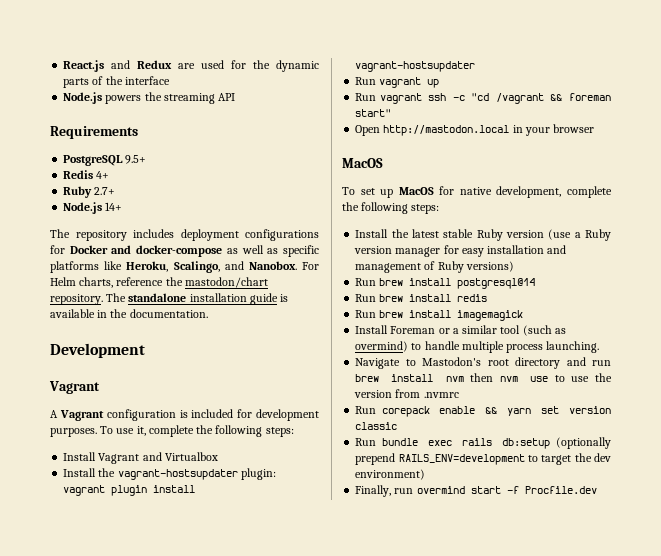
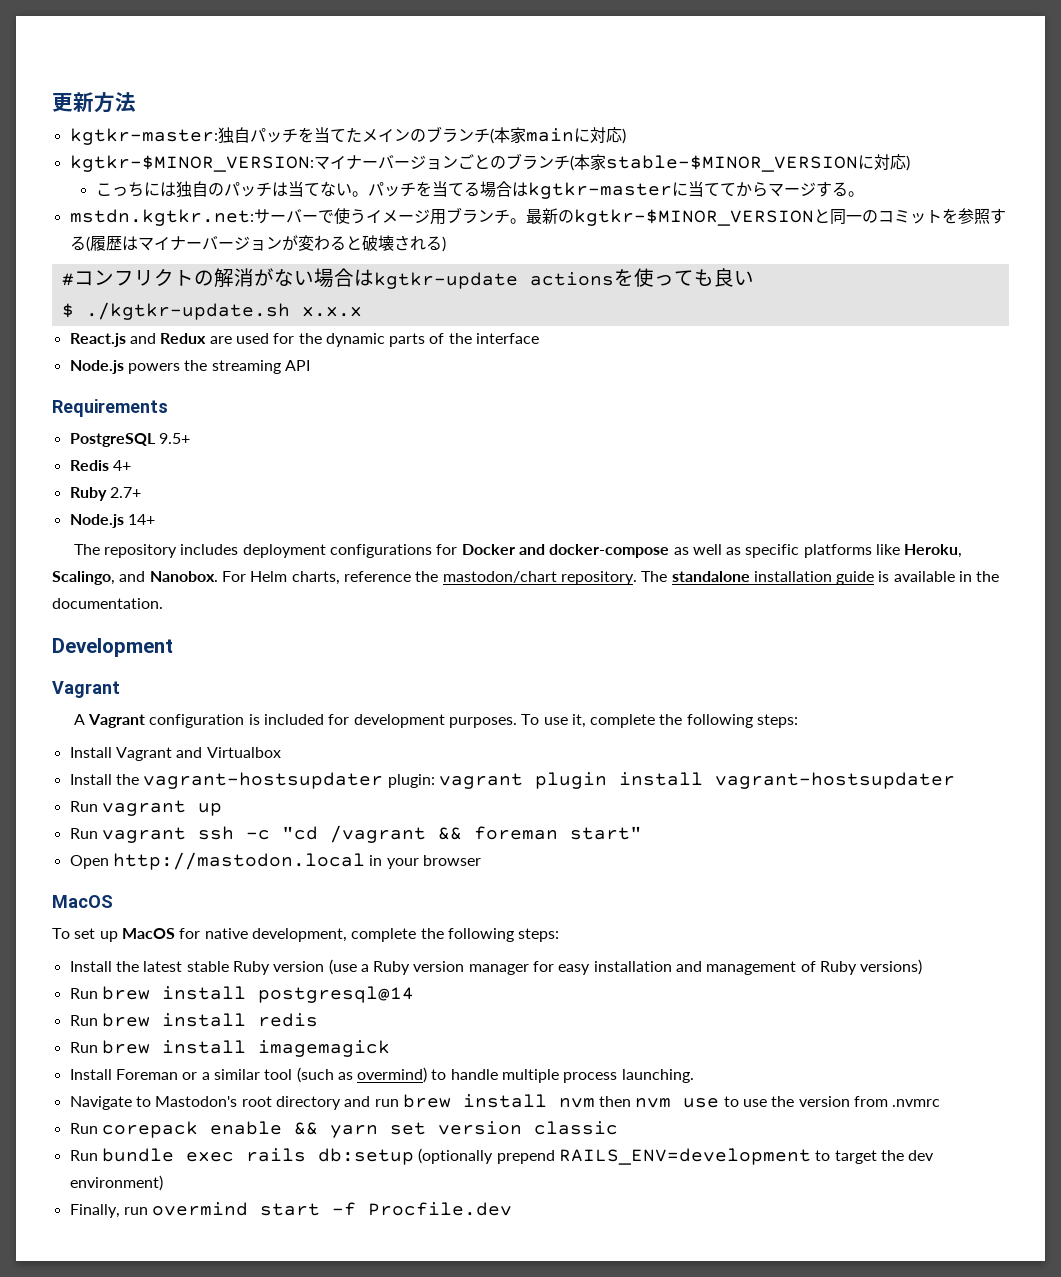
+ 更新方法
+ kgtkr-master:独自パッチを当てたメインのブランチ(本家mainに対応)
+ kgtkr-$MINOR_VERSION:マイナーバージョンごとのブランチ(本家stable-$MINOR_VERSIONに対応)
+ こっちには独自のパッチは当てない。パッチを当てる場合はkgtkr-masterに当ててからマージする。
+ mstdn.kgtkr.net:サーバーで使うイメージ用ブランチ。最新のkgtkr-$MINOR_VERSIONと同一のコミットを参照する(履歴はマイナーバージョンが変わると破壊される)
+ #コンフリクトの解消がない場合はkgtkr-update actionsを使っても良い
+ $ ./kgtkr-update.sh x.x.x

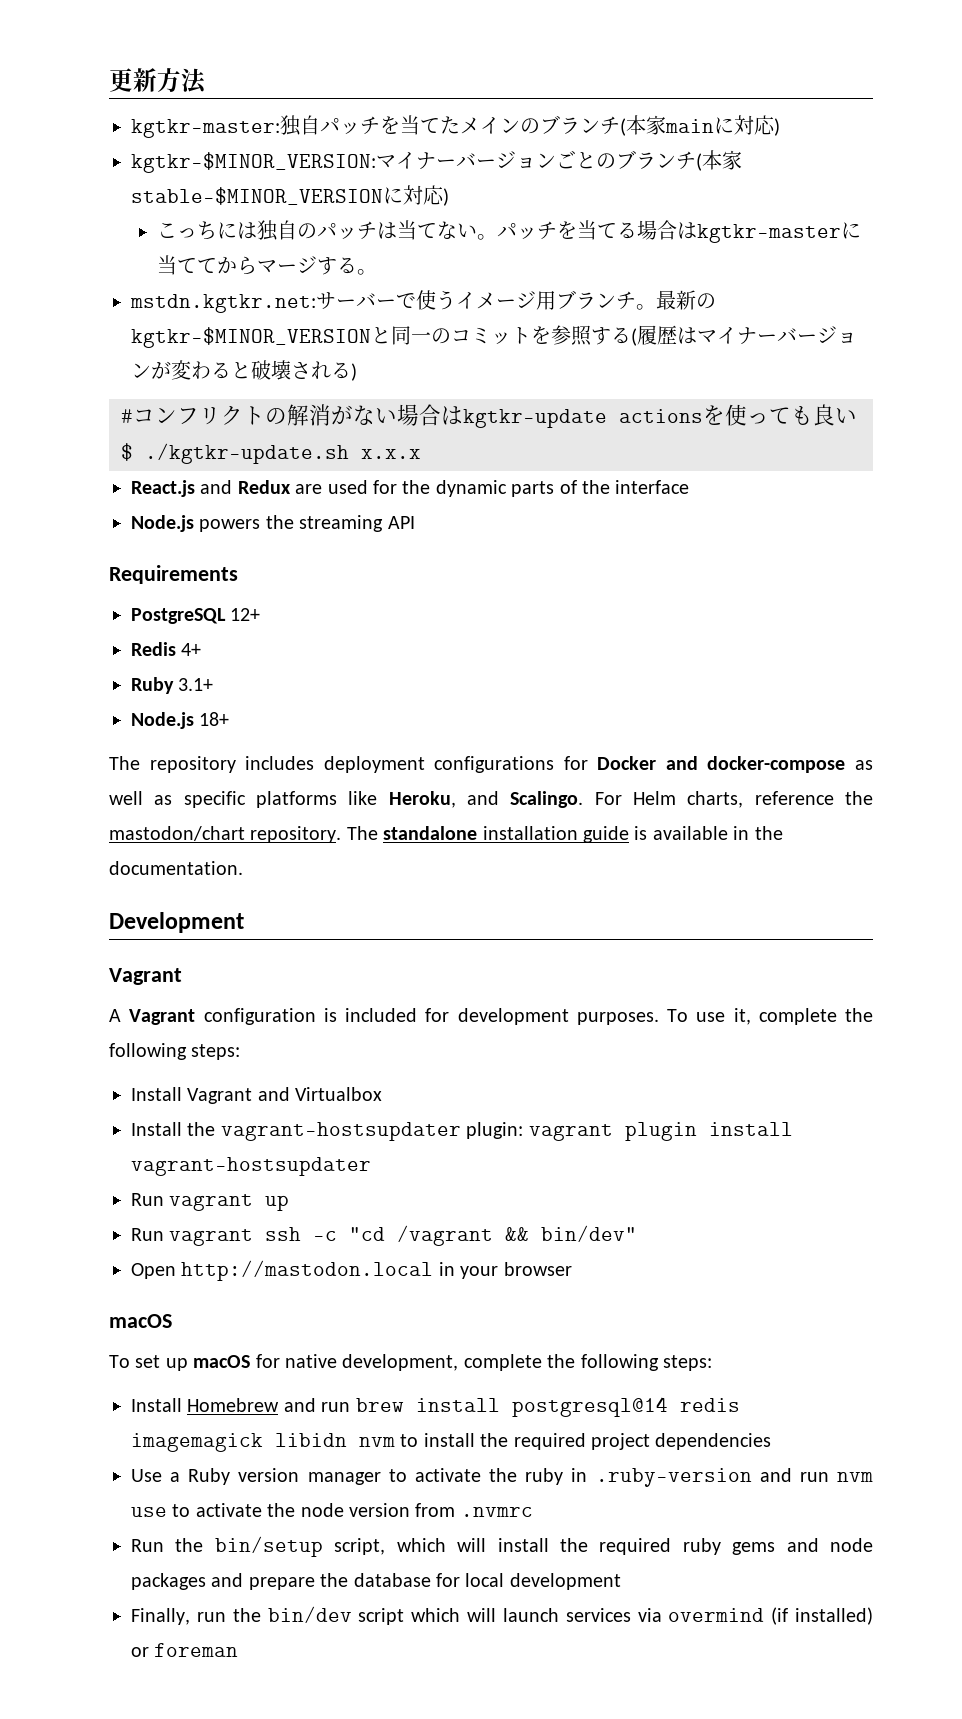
- PostgreSQL 9.5+
+ PostgreSQL 12+
- Ruby 2.7+
- Node.js 14+
+ Ruby 3.1+
+ Node.js 18+
- The repository includes deployment configurations for Docker and docker-compose as well as specific platforms like Heroku, Scalingo, and Nanobox.
+ The repository includes deployment configurations for Docker and docker-compose as well as specific platforms like Heroku, and Scalingo.
- Run vagrant ssh -c "cd /vagrant && foreman start"
+ Run vagrant ssh -c "cd /vagrant && bin/dev"
  Open http://mastodon.local in your browser
- MacOS
+ macOS
- To set up MacOS for native development, complete the following steps:
+ To set up macOS for native development, complete the following steps:
- Install the latest stable Ruby version (use a Ruby version manager for easy installation and management of Ruby versions)
- Run brew install postgresql@14
- Run brew install redis
- Run brew install imagemagick
- Install Foreman or a similar tool (such as overmind) to handle multiple process launching.
- Navigate to Mastodon's root directory and run brew install nvm then nvm use to use the version from .nvmrc
- Run corepack enable && yarn set version classic
- Run bundle exec rails db:setup (optionally prepend RAILS_ENV=development to target the dev environment)
- Finally, run overmind start -f Procfile.dev
+ Install Homebrew and run brew install postgresql@14 redis imagemagick libidn nvm to install the required project dependencies
+ Use a Ruby version manager to activate the ruby in .ruby-version and run nvm use to activate the node version from .nvmrc
+ Run the bin/setup script, which will install the required ruby gems and node packages and prepare the database for local development
+ Finally, run the bin/dev script which will launch services via overmind (if installed) or foreman

